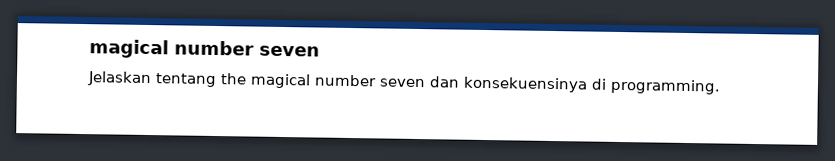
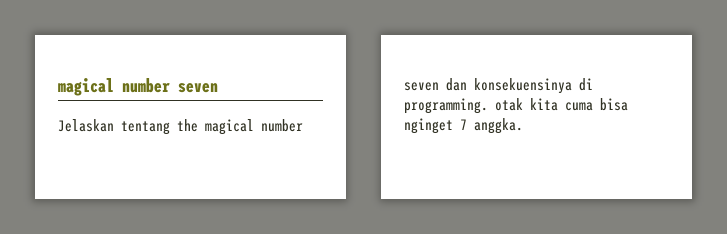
- Jelaskan tentang the magical number seven dan konsekuensinya di programming.
+ Jelaskan tentang the magical number seven dan konsekuensinya di programming. otak kita cuma bisa nginget 7 anggka.

